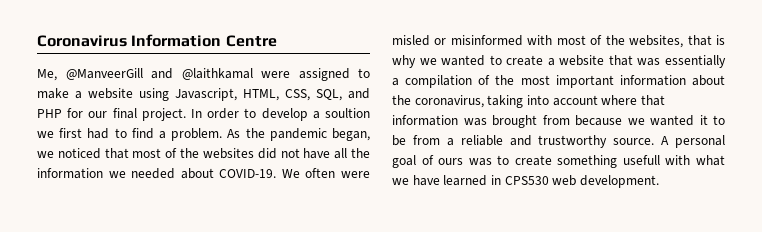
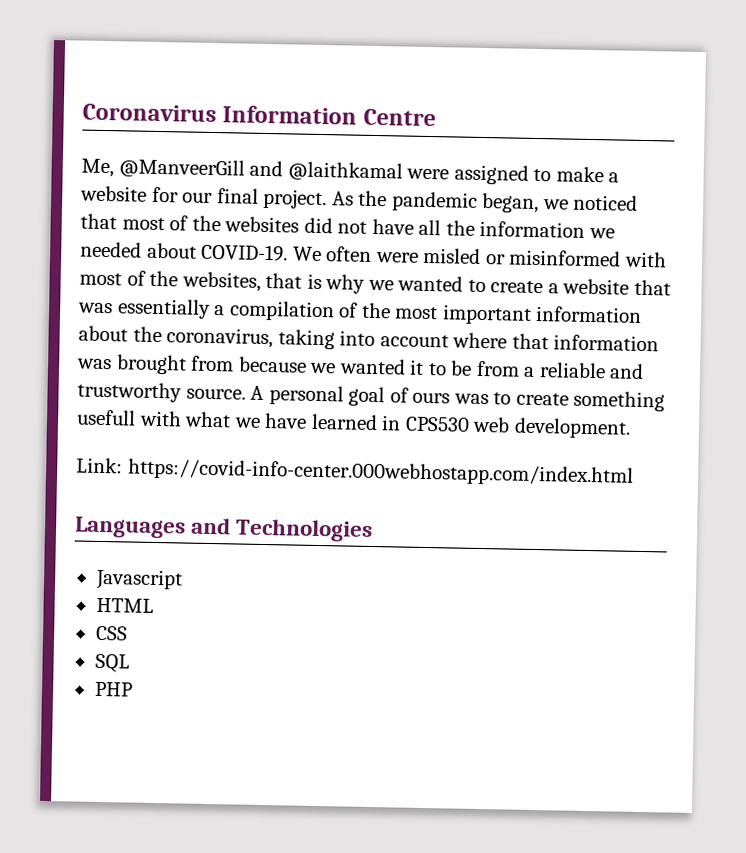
- Me, @ManveerGill and @laithkamal were assigned to make a website using Javascript, HTML, CSS, SQL, and PHP for our final project. In order to develop a soultion we first had to find a problem.
+ Me, @ManveerGill and @laithkamal were assigned to make a website for our final project.
+ Link: https://covid-info-center.000webhostapp.com/index.html
+ Languages and Technologies
+ Javascript
+ HTML
+ CSS
+ SQL
+ PHP

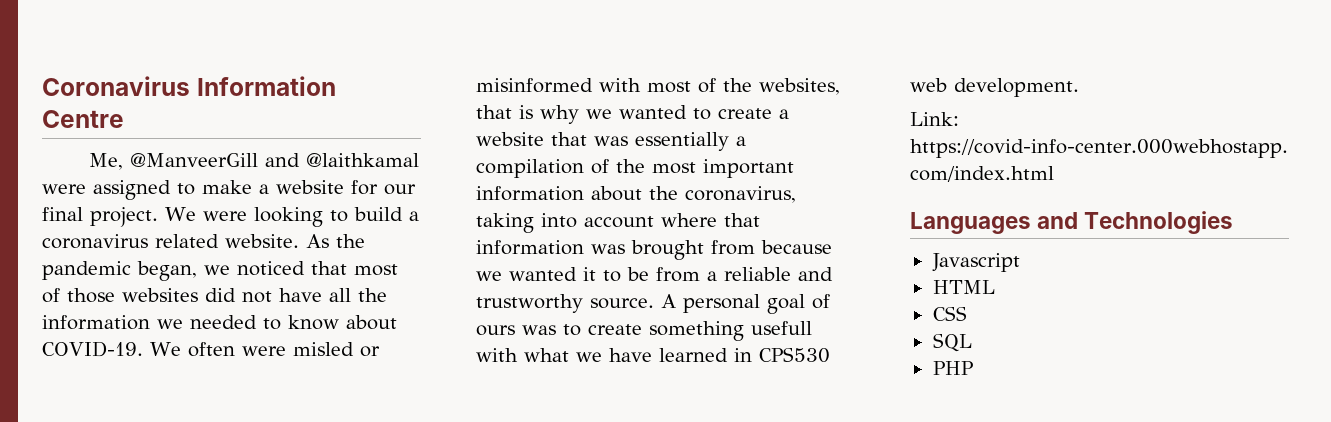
+ We were looking to build a coronavirus related website.
- As the pandemic began, we noticed that most of the websites did not have all the information we needed about COVID-19.
+ As the pandemic began, we noticed that most of those websites did not have all the information we needed to know about COVID-19.

